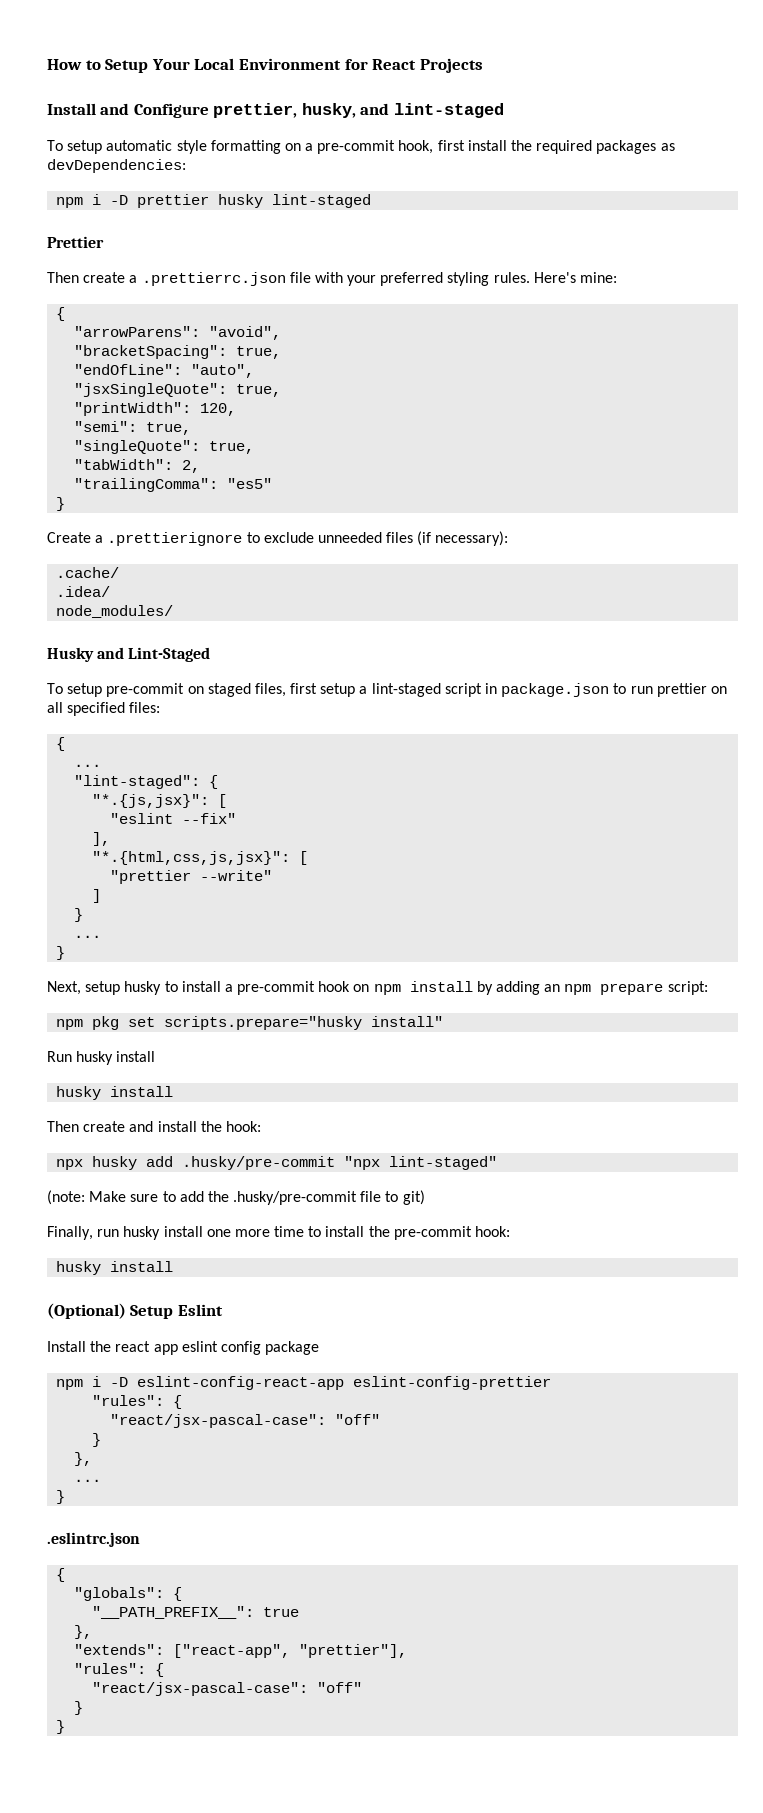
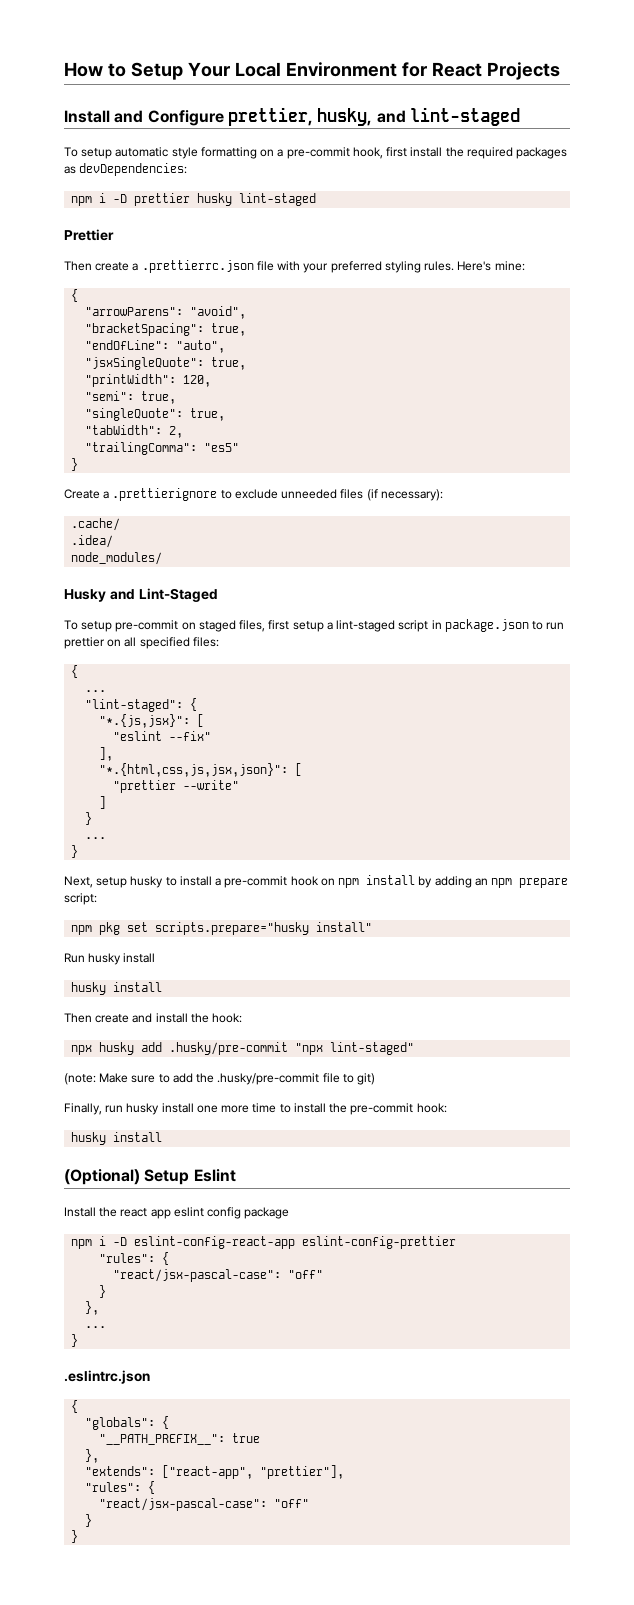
- "*.{html,css,js,jsx}": [
+ "*.{html,css,js,jsx,json}": [

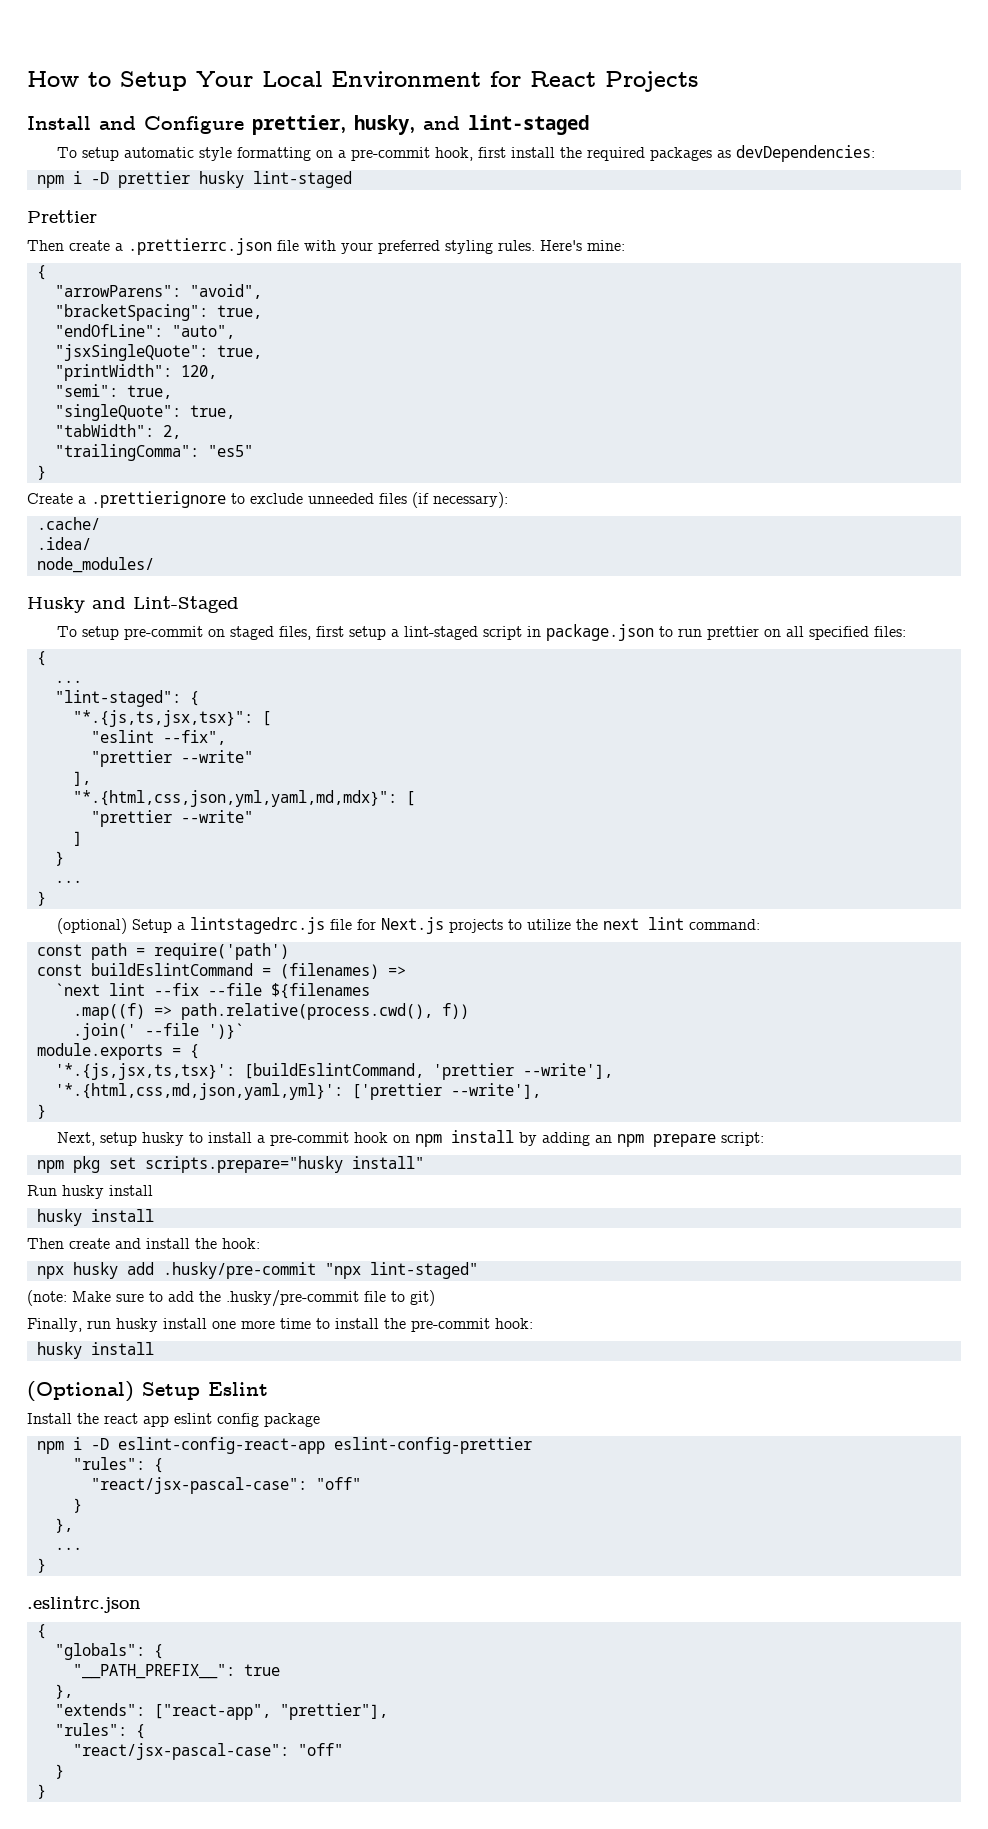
- "*.{js,jsx}": [
+ "*.{js,ts,jsx,tsx}": [
- "eslint --fix"
+ "eslint --fix",
+ "prettier --write"
- "*.{html,css,js,jsx,json}": [
+ "*.{html,css,json,yml,yaml,md,mdx}": [
+ (optional) Setup a lintstagedrc.js file for Next.js projects to utilize the next lint command:
+ const path = require('path')
+ const buildEslintCommand = (filenames) =>
+ `next lint --fix --file ${filenames
+ .map((f) => path.relative(process.cwd(), f))
+ .join(' --file ')}`
+ module.exports = {
+ '*.{js,jsx,ts,tsx}': [buildEslintCommand, 'prettier --write'],
+ '*.{html,css,md,json,yaml,yml}': ['prettier --write'],
+ }

